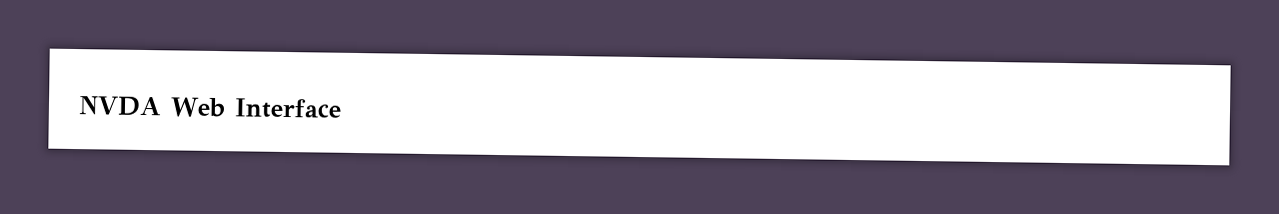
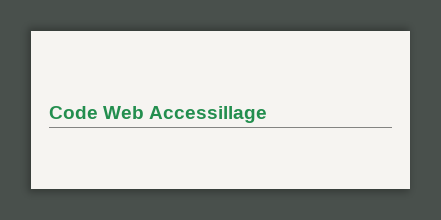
- NVDA Web Interface
+ Code Web Accessillage

